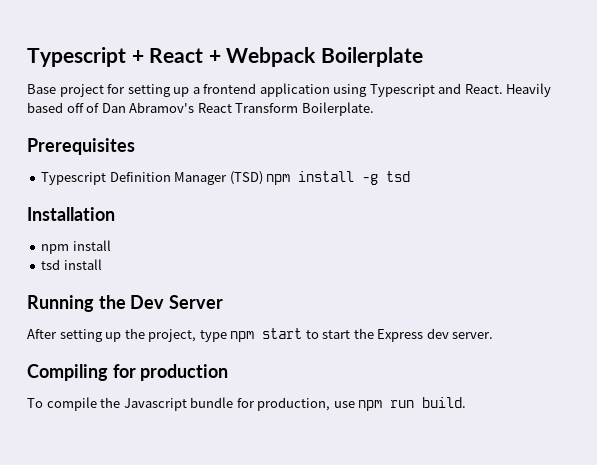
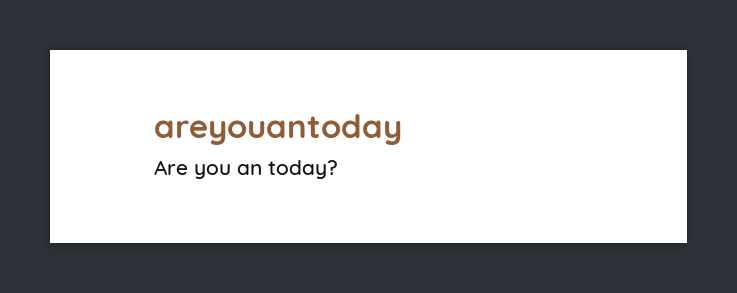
- Typescript + React + Webpack Boilerplate
- Base project for setting up a frontend application using Typescript and React. Heavily based off of Dan Abramov's React Transform Boilerplate.
- Prerequisites
- Typescript Definition Manager (TSD) npm install -g tsd
- Installation
- npm install
- tsd install
- Running the Dev Server
- After setting up the project, type npm start to start the Express dev server.
- Compiling for production
- To compile the Javascript bundle for production, use npm run build.
+ areyouantoday
+ Are you an today?

